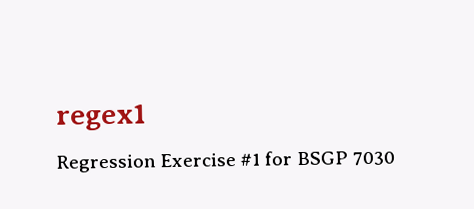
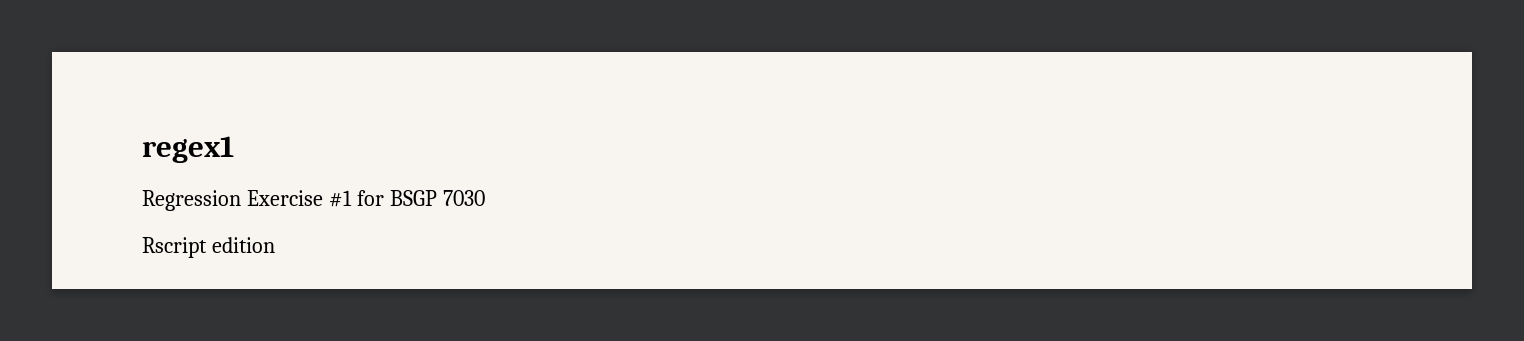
+ Rscript edition

